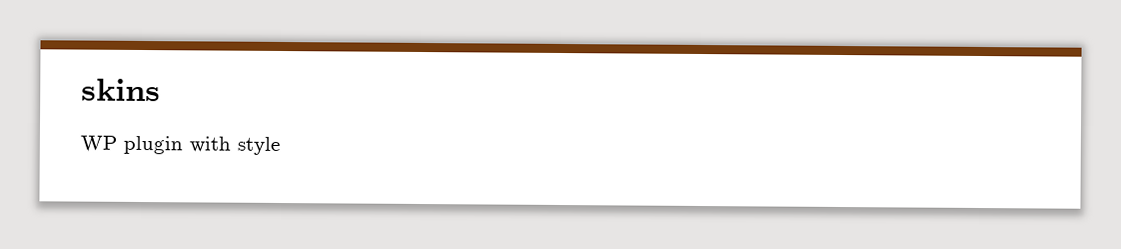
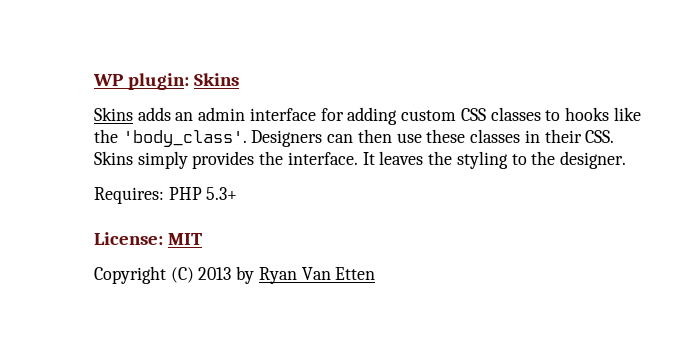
- skins
- WP plugin with style
+ WP plugin: Skins
+ Skins adds an admin interface for adding custom CSS classes to hooks like the 'body_class'. Designers can then use these classes in their CSS. Skins simply provides the interface. It leaves the styling to the designer.
+ Requires: PHP 5.3+
+ License: MIT
+ Copyright (C) 2013 by Ryan Van Etten

